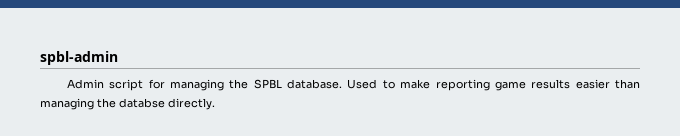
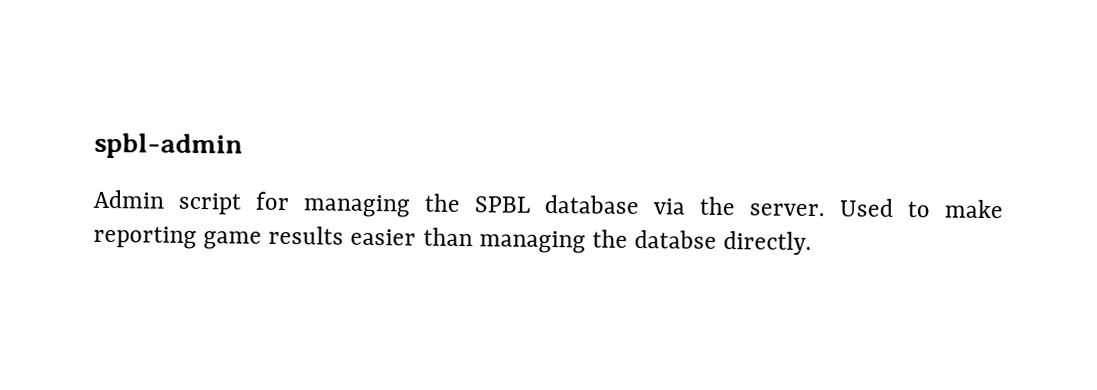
- Admin script for managing the SPBL database.
+ Admin script for managing the SPBL database via the server.

